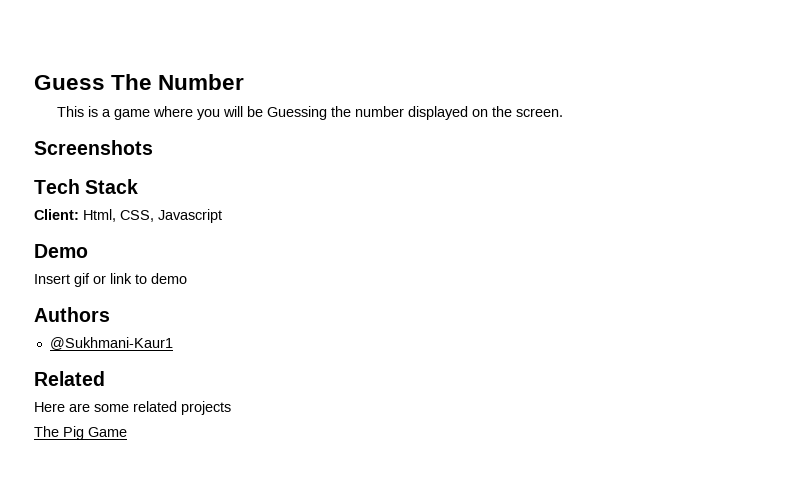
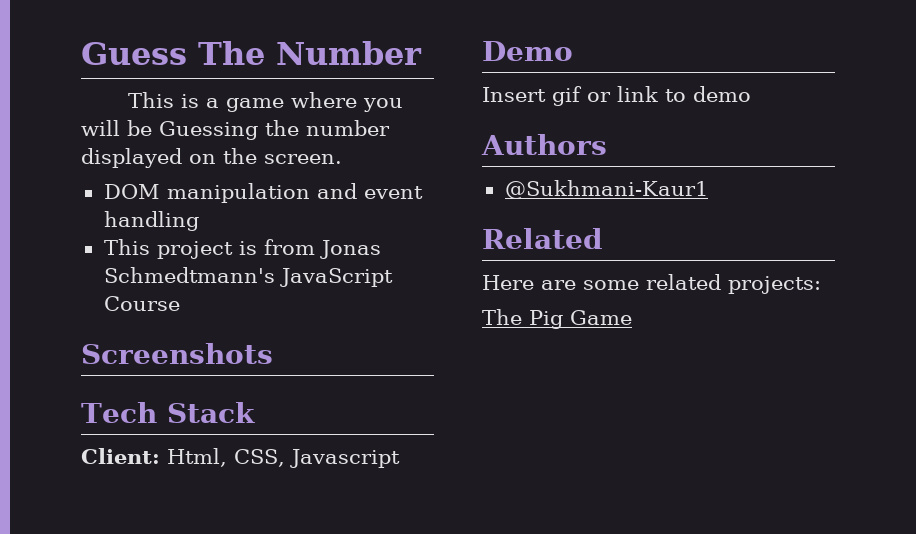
+ DOM manipulation and event handling
+ This project is from Jonas Schmedtmann's JavaScript Course
- Here are some related projects
+ Here are some related projects:

